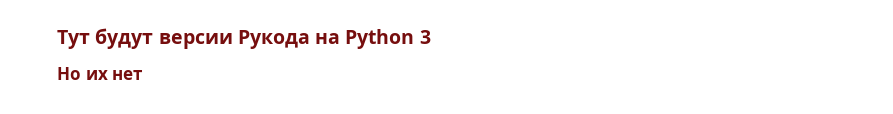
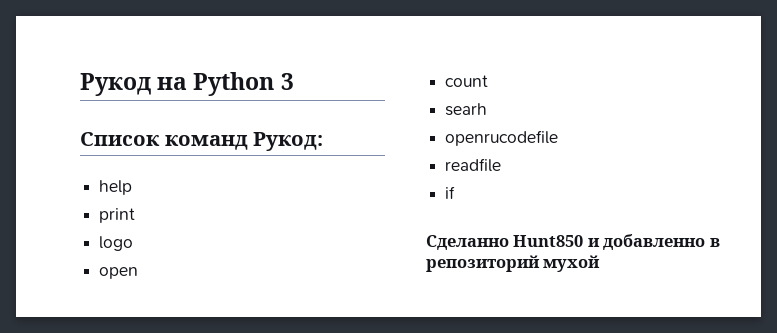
- Тут будут версии Рукода на Python 3
+ Рукод на Python 3
- Но их нет
+ Список команд Рукод:
+ help
+ print
+ logo
+ open
+ count
+ searh
+ openrucodefile
+ readfile
+ if
+ Сделанно Hunt850 и добавленно в репозиторий мухой

